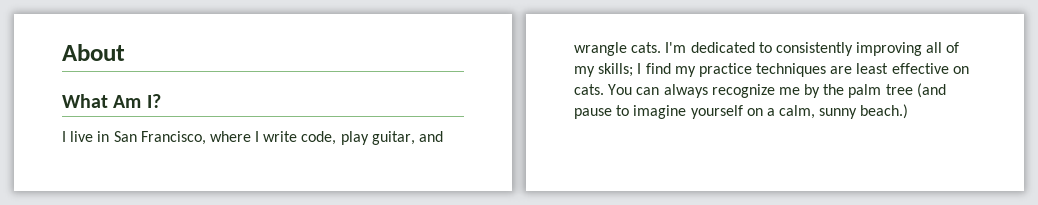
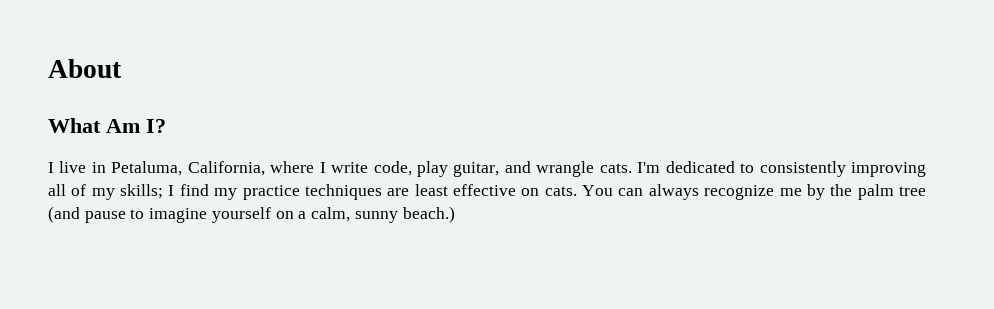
- I live in San Francisco, where I write code, play guitar, and wrangle cats.
+ I live in Petaluma, California, where I write code, play guitar, and wrangle cats.

